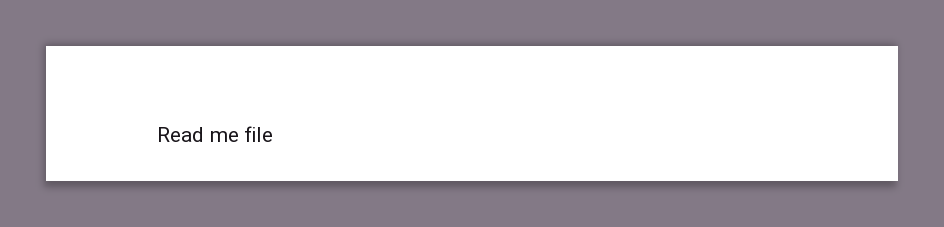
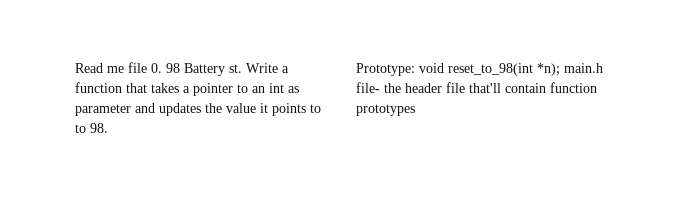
- Read me file
+ Read me file 0. 98 Battery st. Write a function that takes a pointer to an int as parameter and updates the value it points to to 98.
+ Prototype: void reset_to_98(int *n); main.h file- the header file that'll contain function prototypes

